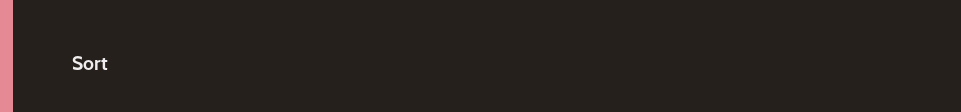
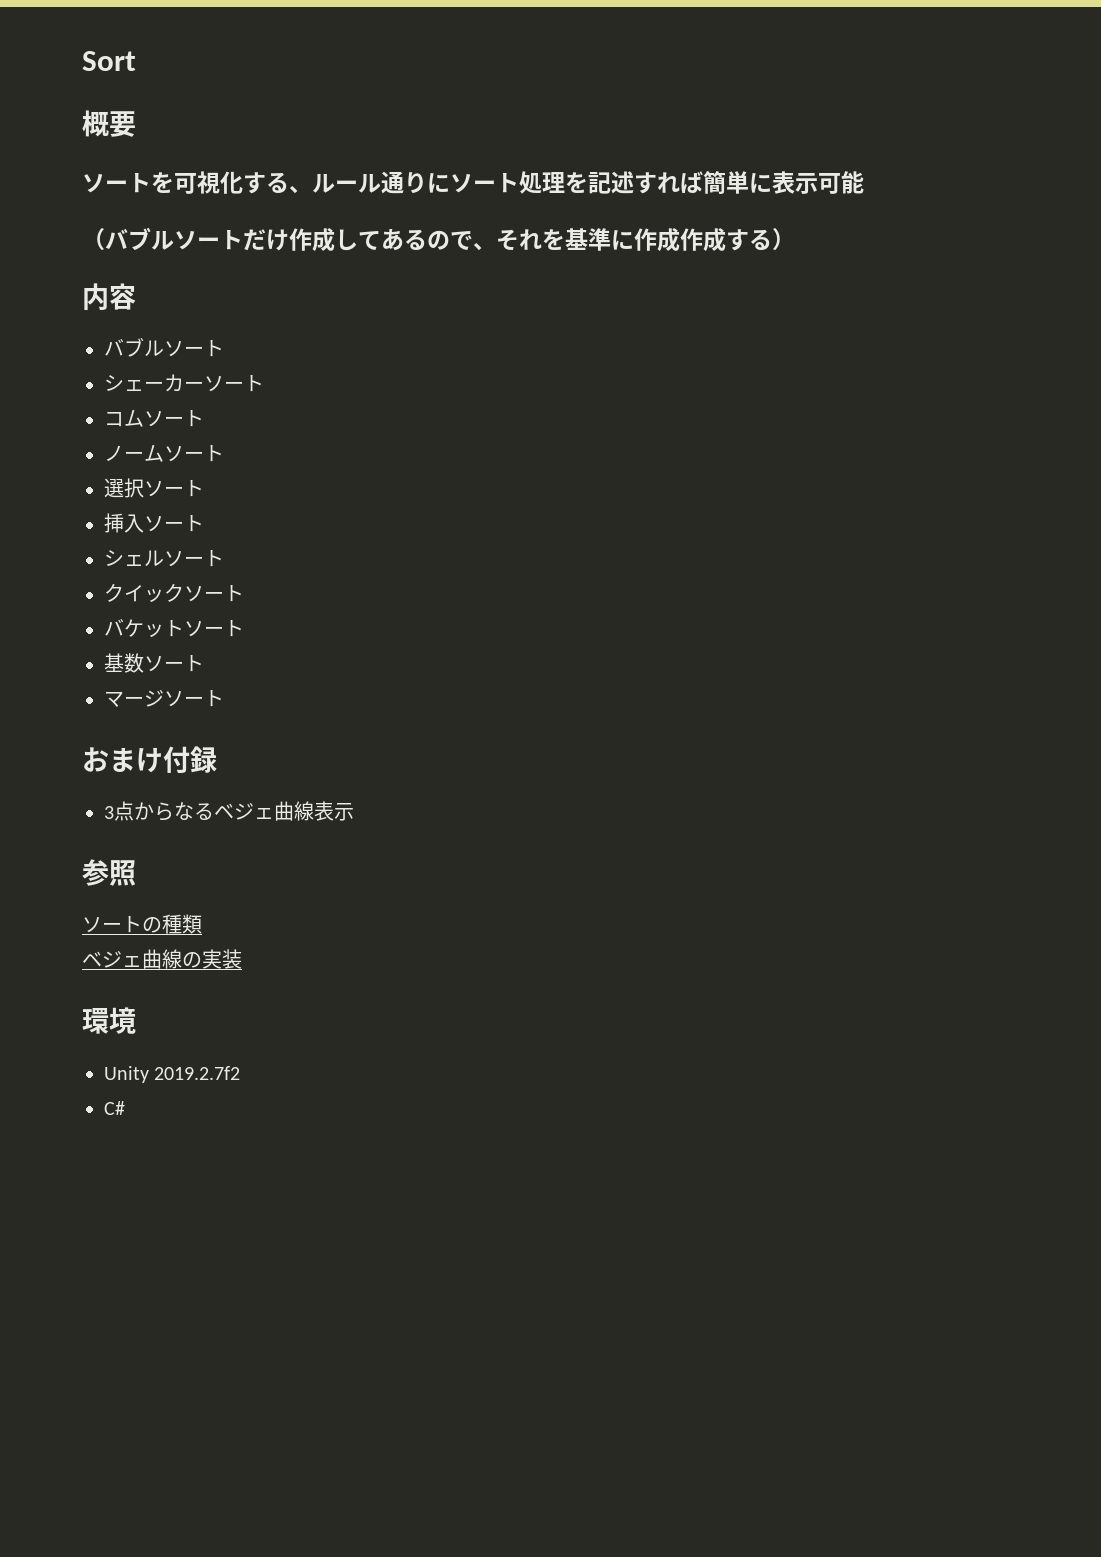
+ 概要
+ ソートを可視化する、ルール通りにソート処理を記述すれば簡単に表示可能
+ （バブルソートだけ作成してあるので、それを基準に作成作成する）
+ 内容
+ バブルソート
+ シェーカーソート
+ コムソート
+ ノームソート
+ 選択ソート
+ 挿入ソート
+ シェルソート
+ クイックソート
+ バケットソート
+ 基数ソート
+ マージソート
+ おまけ付録
+ 3点からなるベジェ曲線表示
+ 参照
+ ソートの種類
+ ベジェ曲線の実装
+ 環境
+ Unity 2019.2.7f2
+ C#

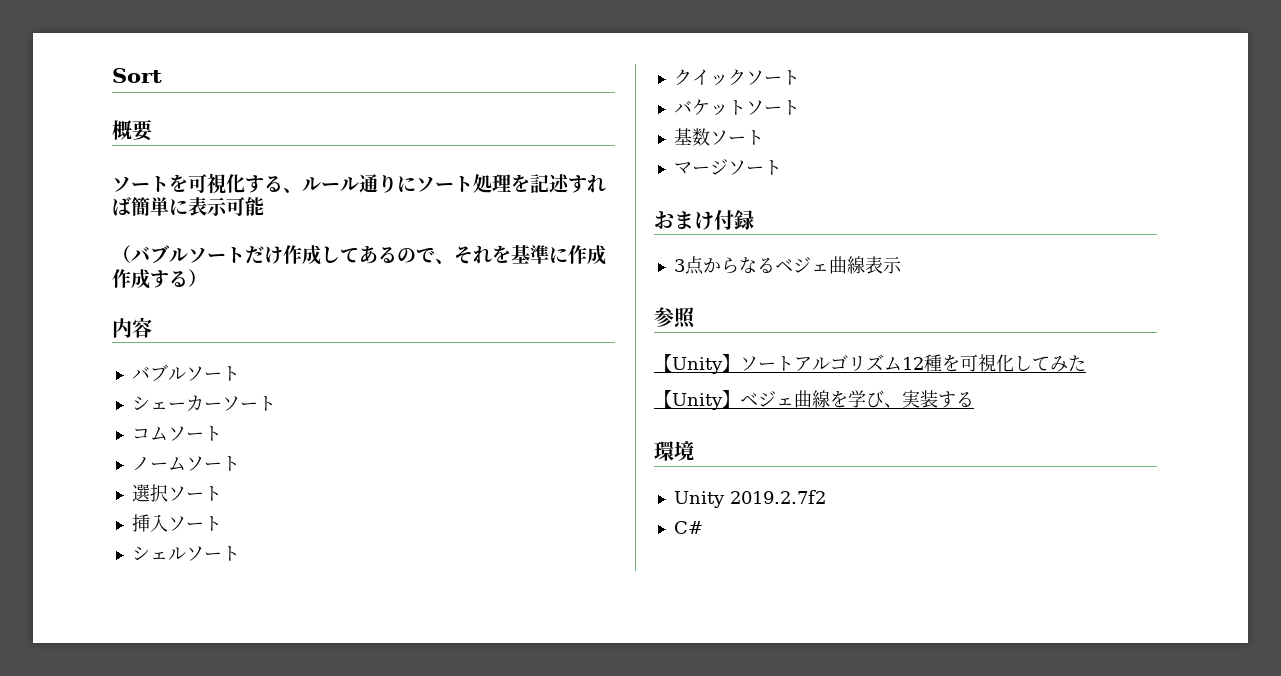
- ソートの種類
- ベジェ曲線の実装
+ 【Unity】ソートアルゴリズム12種を可視化してみた
+ 【Unity】ベジェ曲線を学び、実装する

